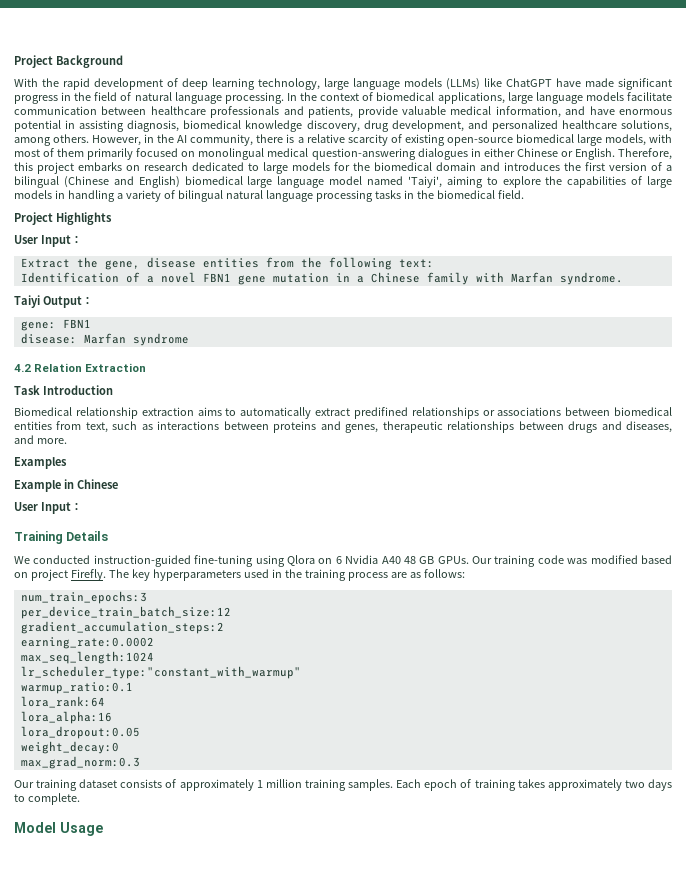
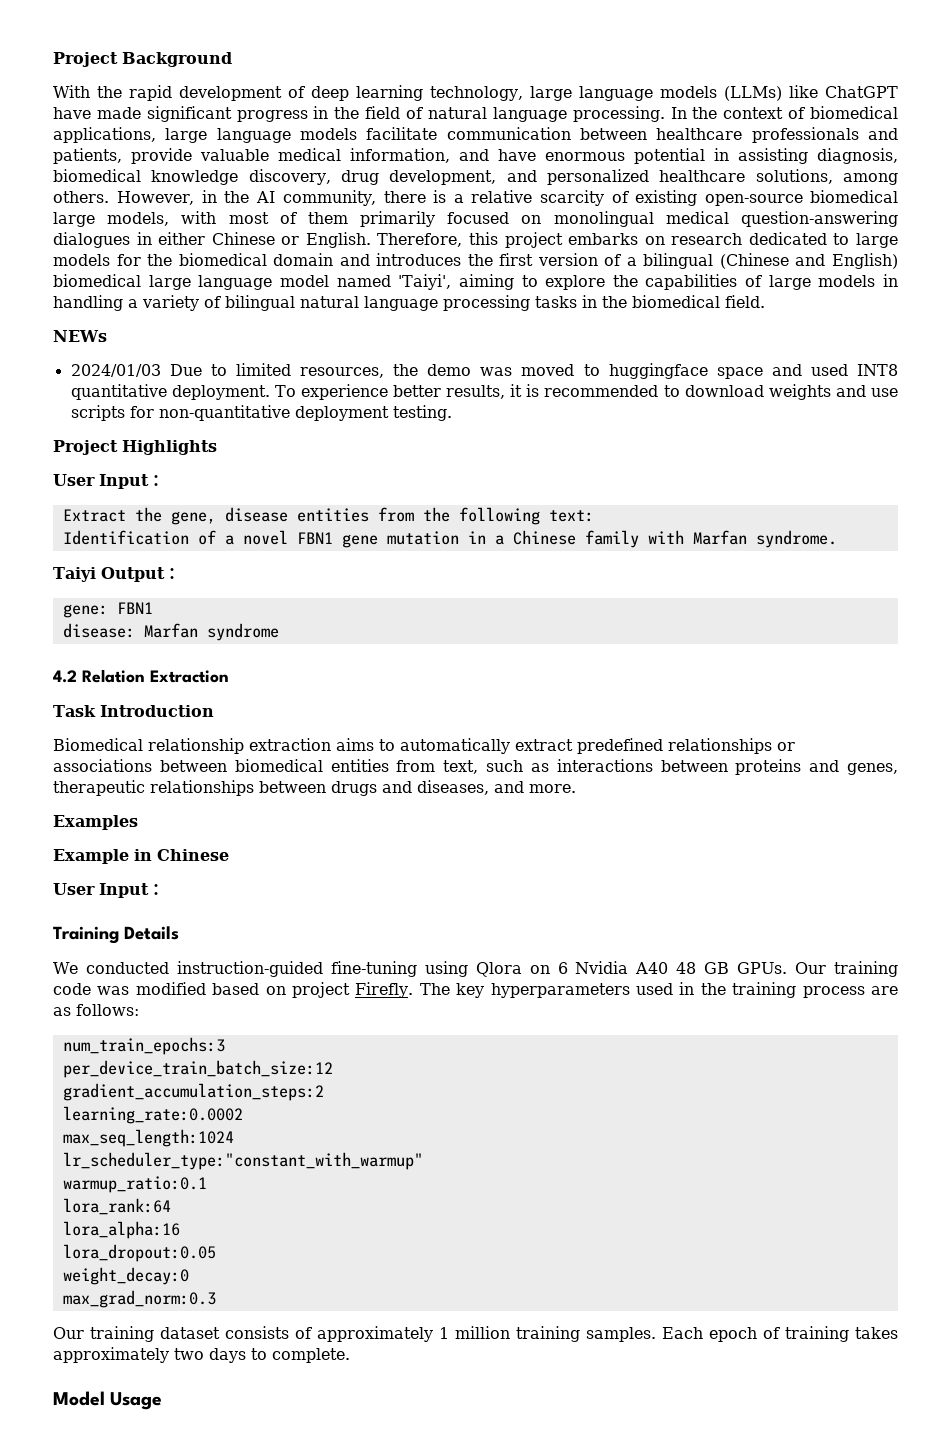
+ NEWs
+ 2024/01/03 Due to limited resources, the demo was moved to huggingface space and used INT8 quantitative deployment. To experience better results, it is recommended to download weights and use scripts for non-quantitative deployment testing.
- Biomedical relationship extraction aims to automatically extract predifined relationships or associations between biomedical entities from text, such as interactions between proteins and genes, therapeutic relationships between drugs and diseases, and more.
+ Biomedical relationship extraction aims to automatically extract predefined relationships or associations between biomedical entities from text, such as interactions between proteins and genes, therapeutic relationships between drugs and diseases, and more.
- earning_rate:0.0002
+ learning_rate:0.0002

